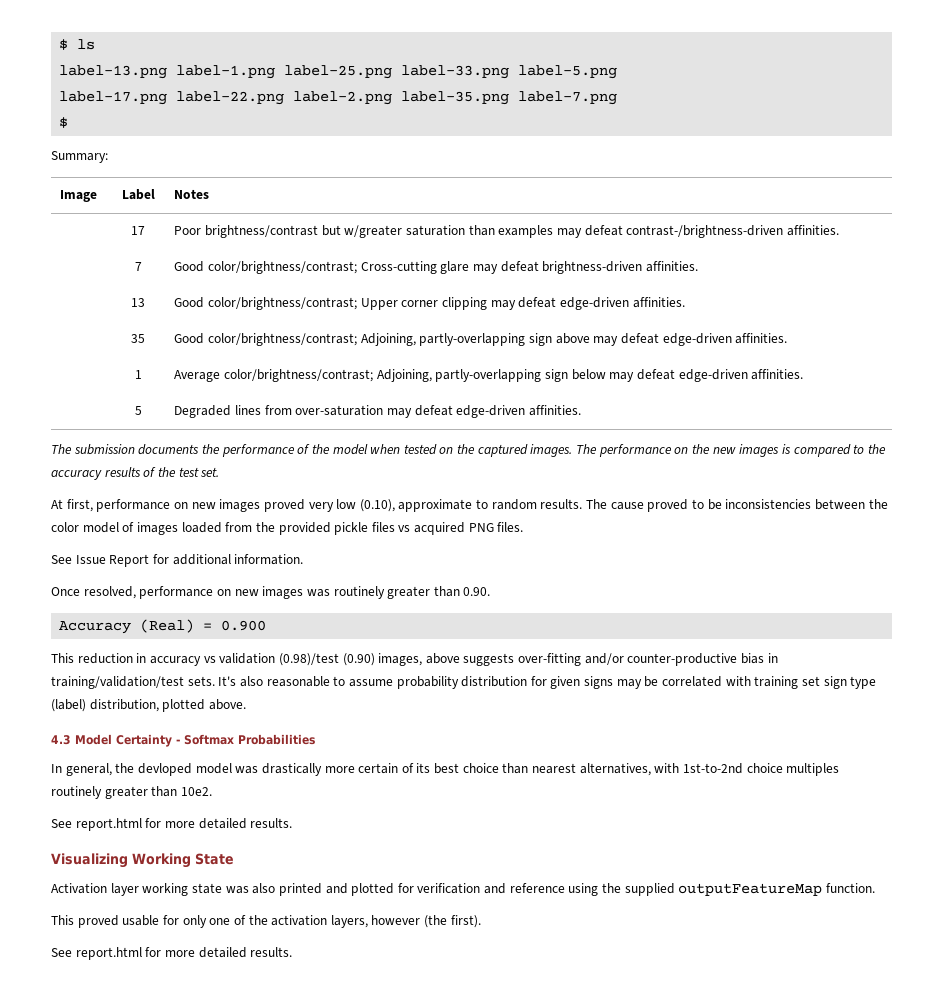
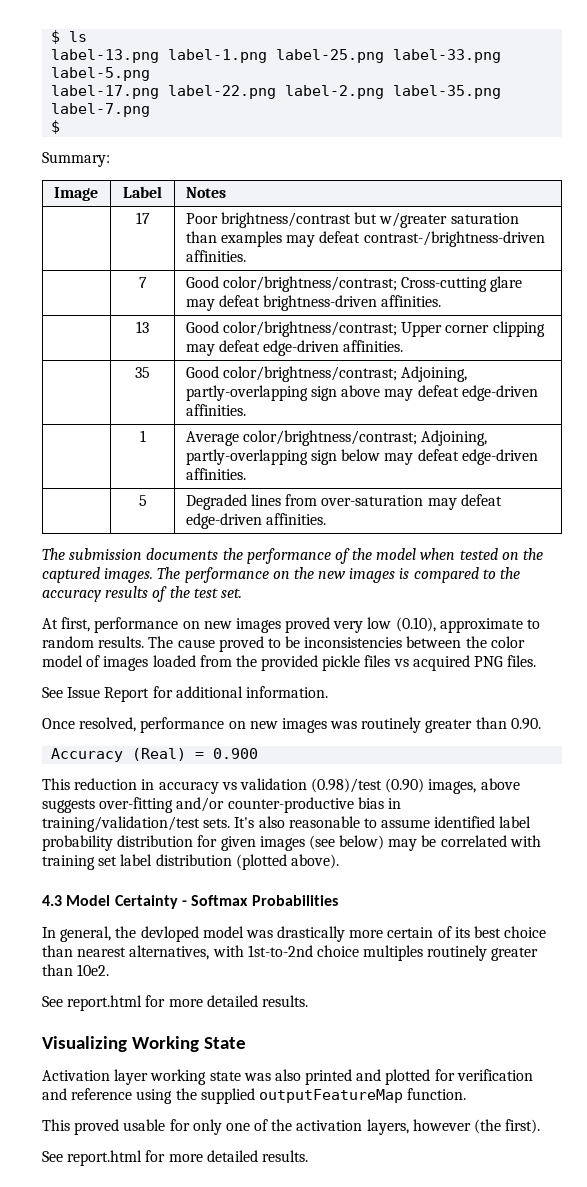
- It's also reasonable to assume probability distribution for given signs may be correlated with training set sign type (label) distribution, plotted above.
+ It's also reasonable to assume identified label probability distribution for given images (see below) may be correlated with training set label distribution (plotted above).

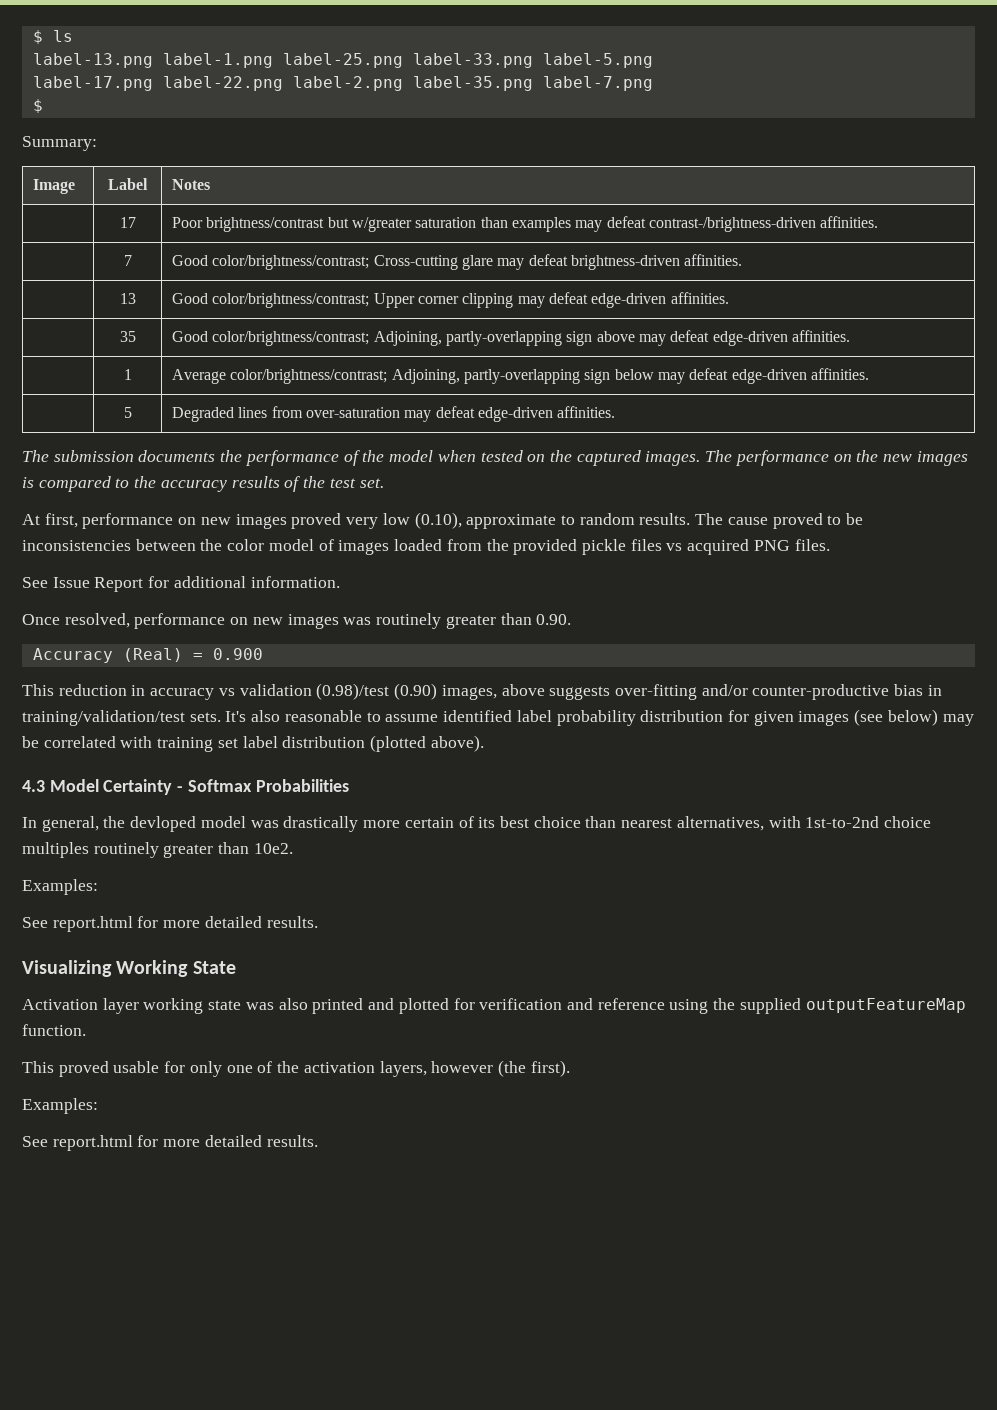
  In general, the devloped model was drastically more certain of its best choice than nearest alternatives, with 1st-to-2nd choice multiples routinely greater than 10e2.
+ Examples:
  This proved usable for only one of the activation layers, however (the first).
+ Examples:

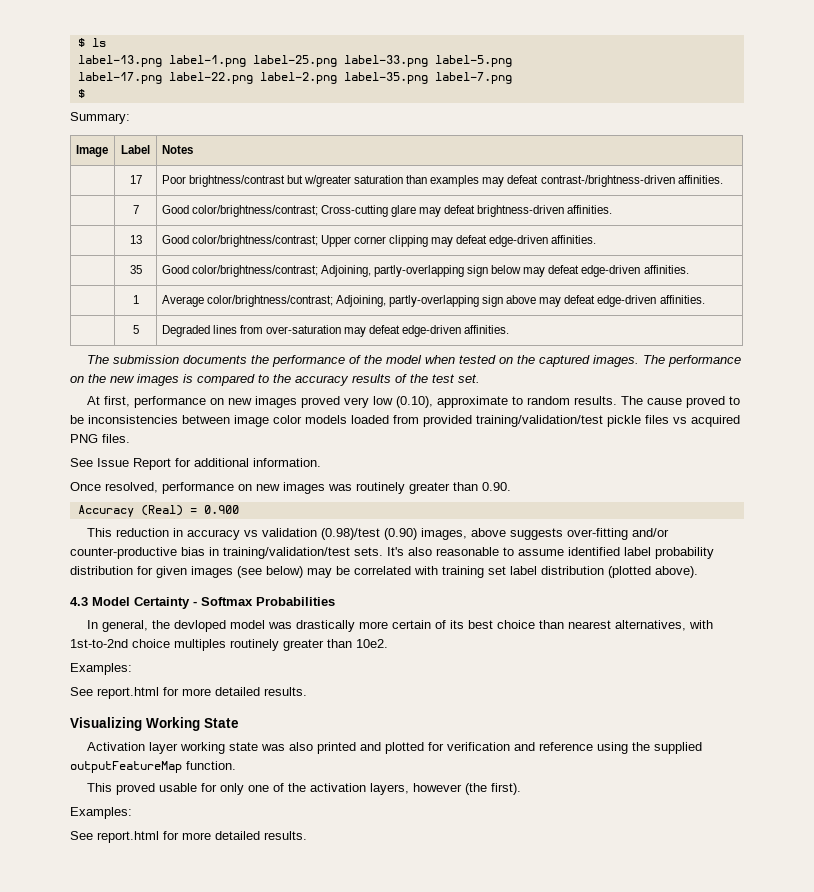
- | 35 | Good color/brightness/contrast; Adjoining, partly-overlapping sign above may defeat edge-driven affinities.
+ | 35 | Good color/brightness/contrast; Adjoining, partly-overlapping sign below may defeat edge-driven affinities.
- | 1 | Average color/brightness/contrast; Adjoining, partly-overlapping sign below may defeat edge-driven affinities.
+ | 1 | Average color/brightness/contrast; Adjoining, partly-overlapping sign above may defeat edge-driven affinities.
- The cause proved to be inconsistencies between the color model of images loaded from the provided pickle files vs acquired PNG files.
+ The cause proved to be inconsistencies between image color models loaded from provided training/validation/test pickle files vs acquired PNG files.

